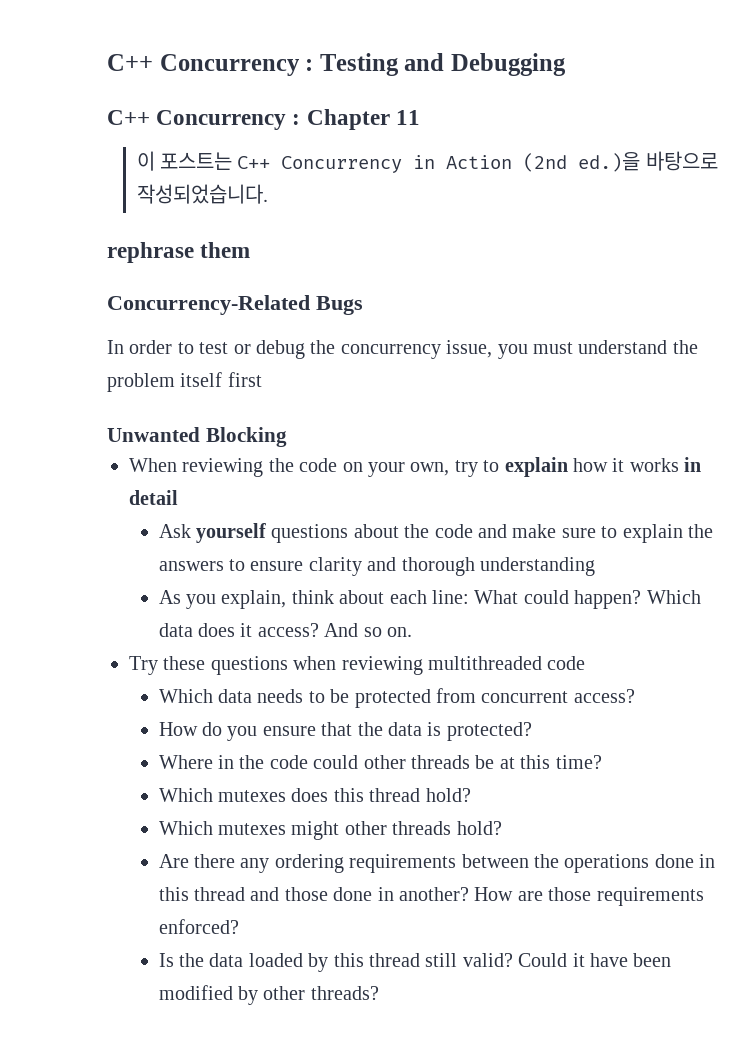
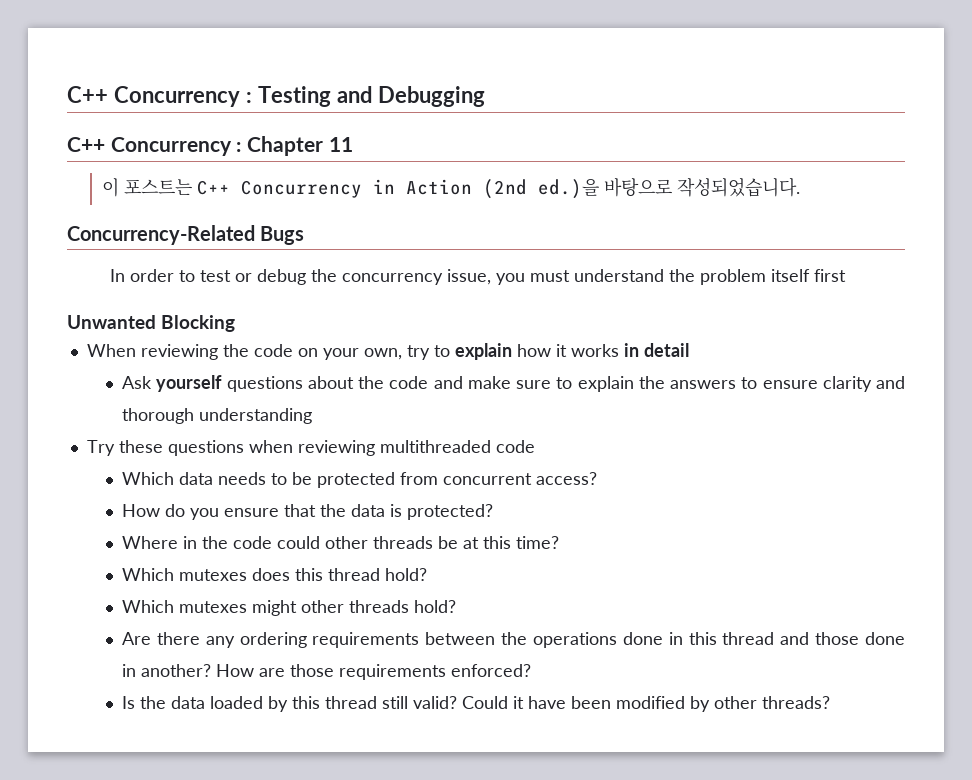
- rephrase them
- As you explain, think about each line: What could happen? Which data does it access? And so on.

